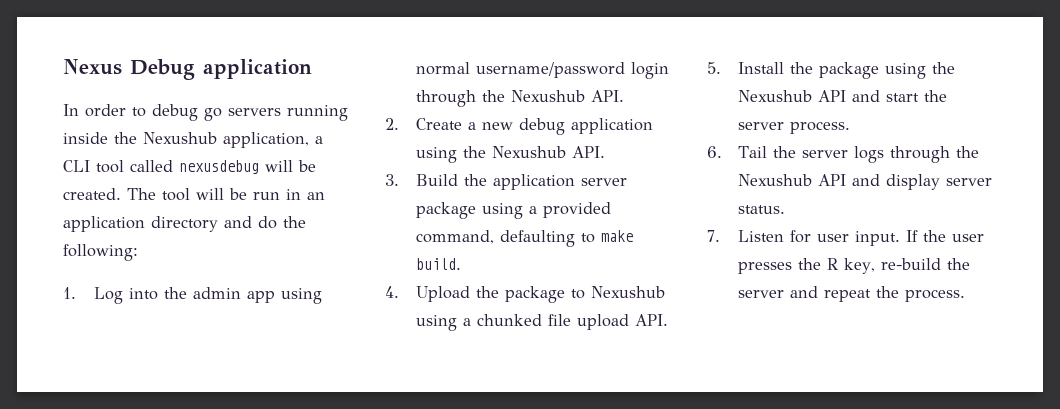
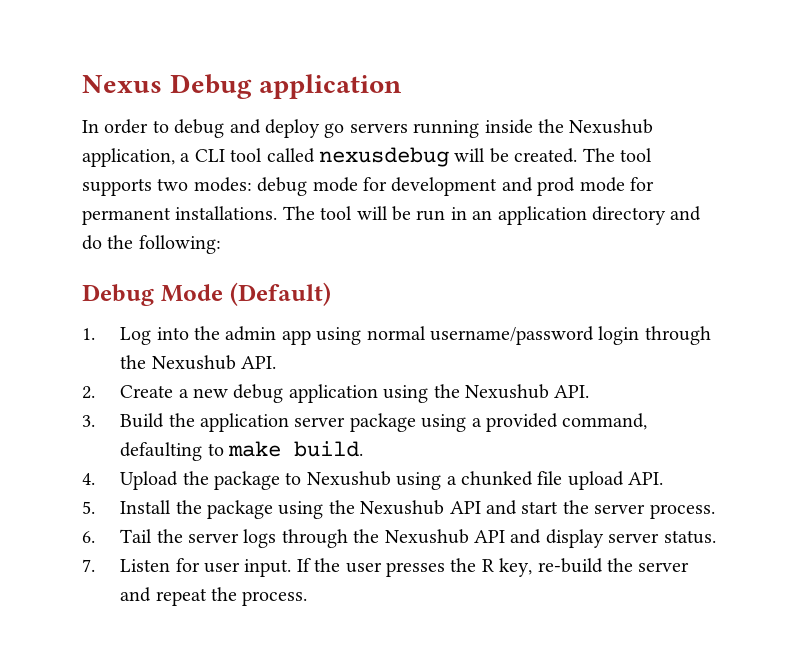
- In order to debug go servers running inside the Nexushub application, a CLI tool called nexusdebug will be created.
+ In order to debug and deploy go servers running inside the Nexushub application, a CLI tool called nexusdebug will be created.
- The tool will be run in an application directory and do the following:
+ The tool supports two modes: debug mode for development and prod mode for permanent installations. The tool will be run in an application directory and do the following:
+ Debug Mode (Default)

